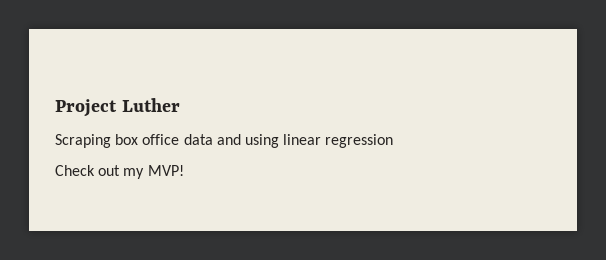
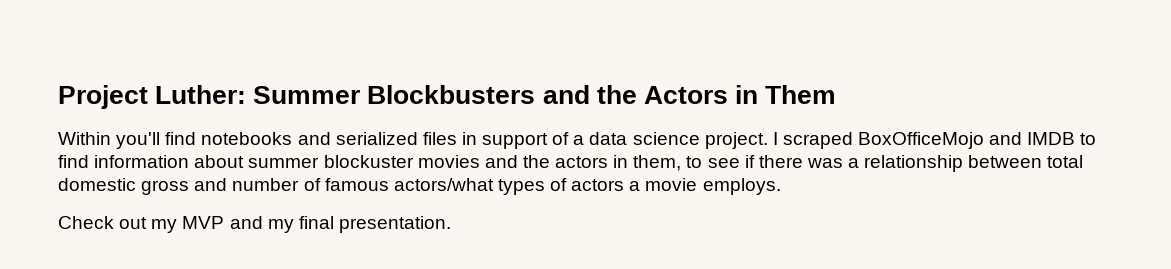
- Project Luther
- Scraping box office data and using linear regression
- Check out my MVP!
+ Project Luther: Summer Blockbusters and the Actors in Them
+ Within you'll find notebooks and serialized files in support of a data science project. I scraped BoxOfficeMojo and IMDB to find information about summer blockuster movies and the actors in them, to see if there was a relationship between total domestic gross and number of famous actors/what types of actors a movie employs.
+ Check out my MVP and my final presentation.

